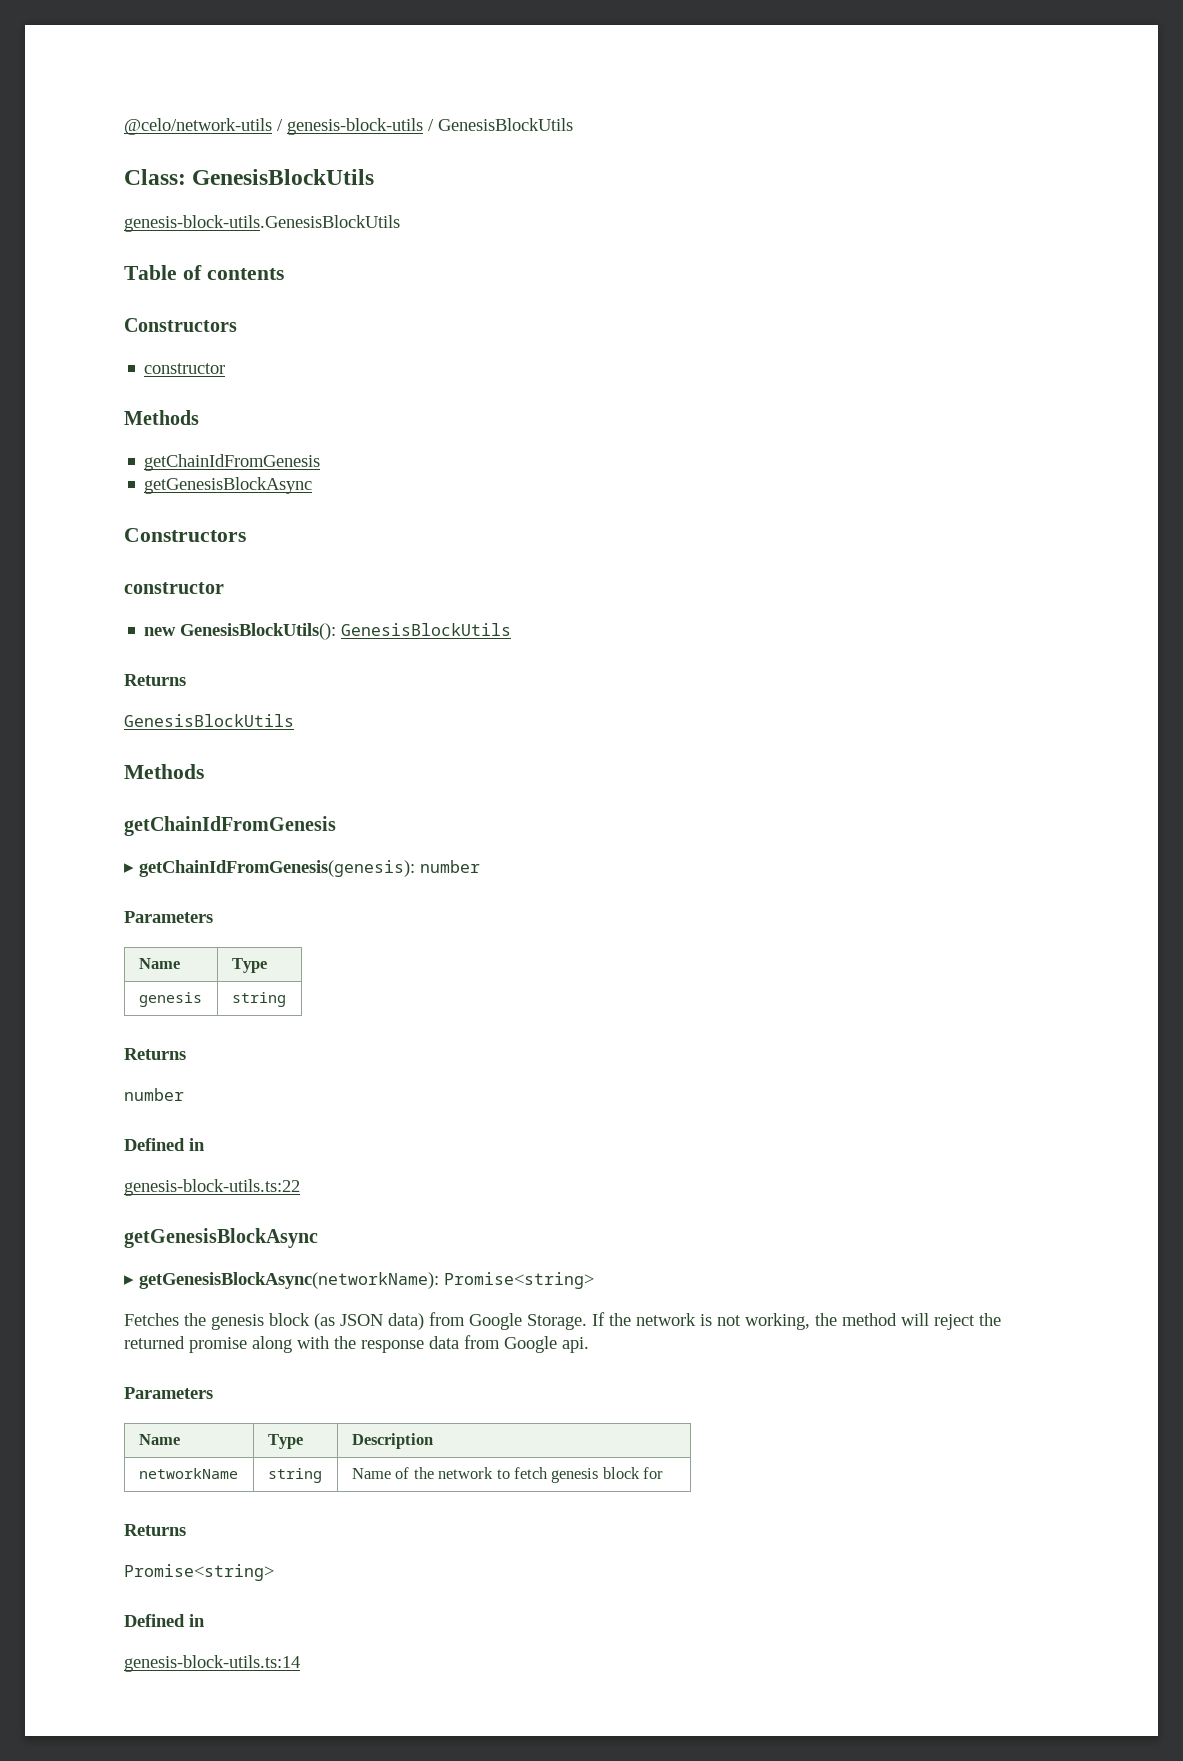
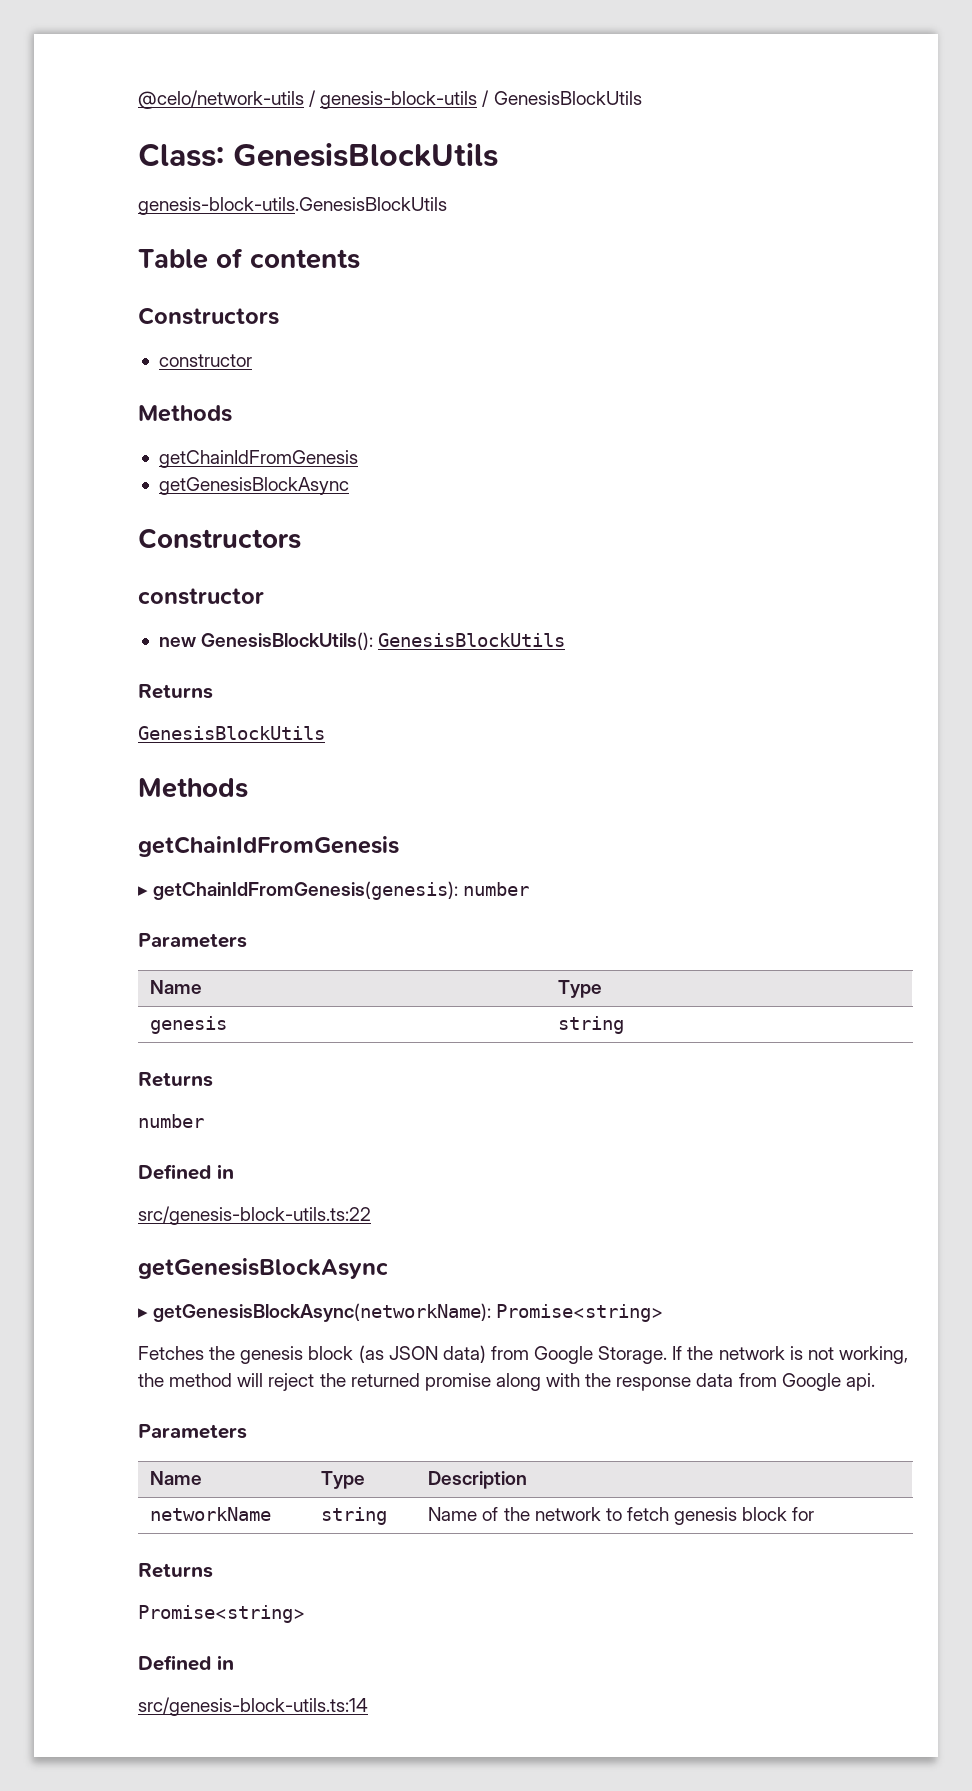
- genesis-block-utils.ts:22
+ src/genesis-block-utils.ts:22
- genesis-block-utils.ts:14
+ src/genesis-block-utils.ts:14

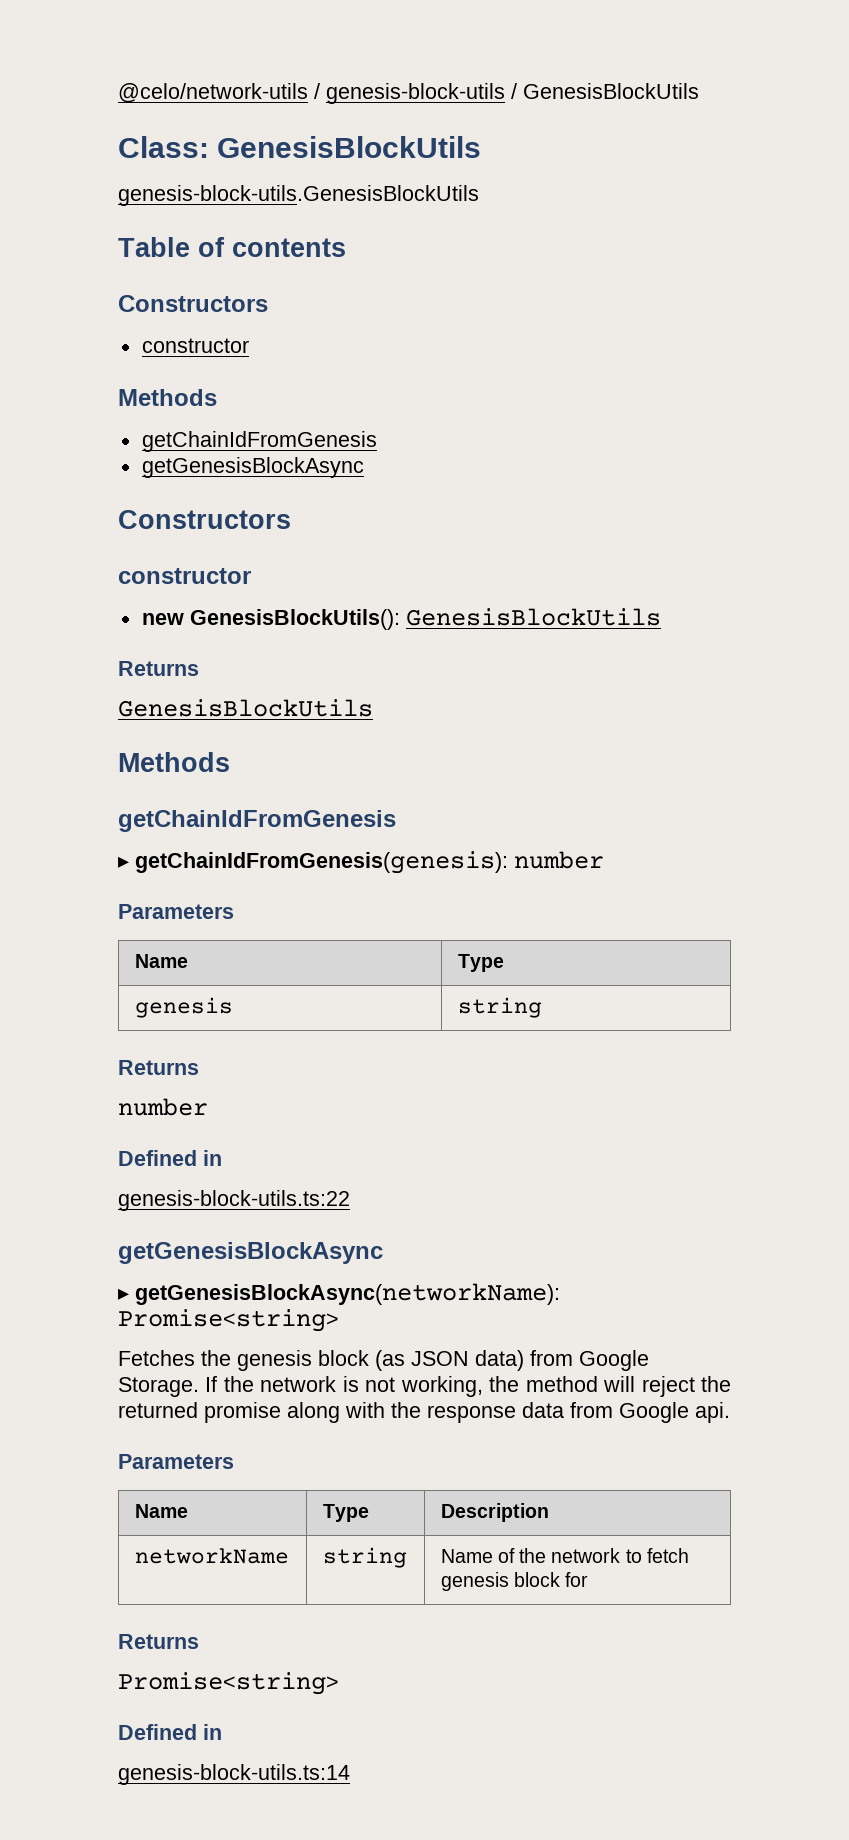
- src/genesis-block-utils.ts:22
+ genesis-block-utils.ts:22
- src/genesis-block-utils.ts:14
+ genesis-block-utils.ts:14

